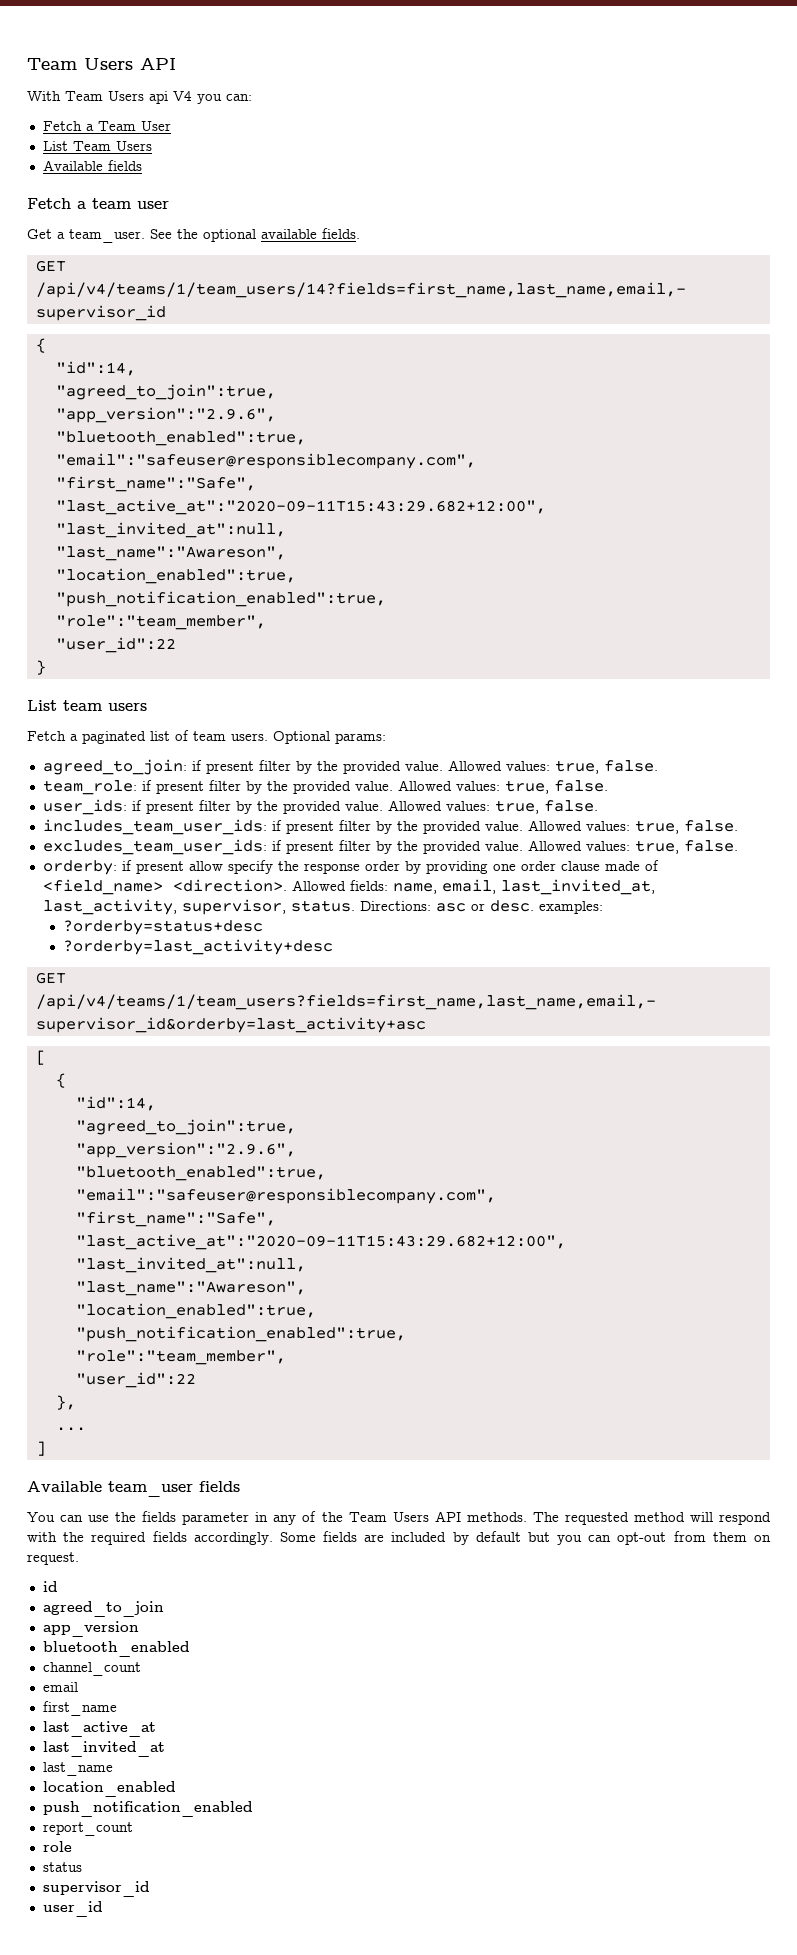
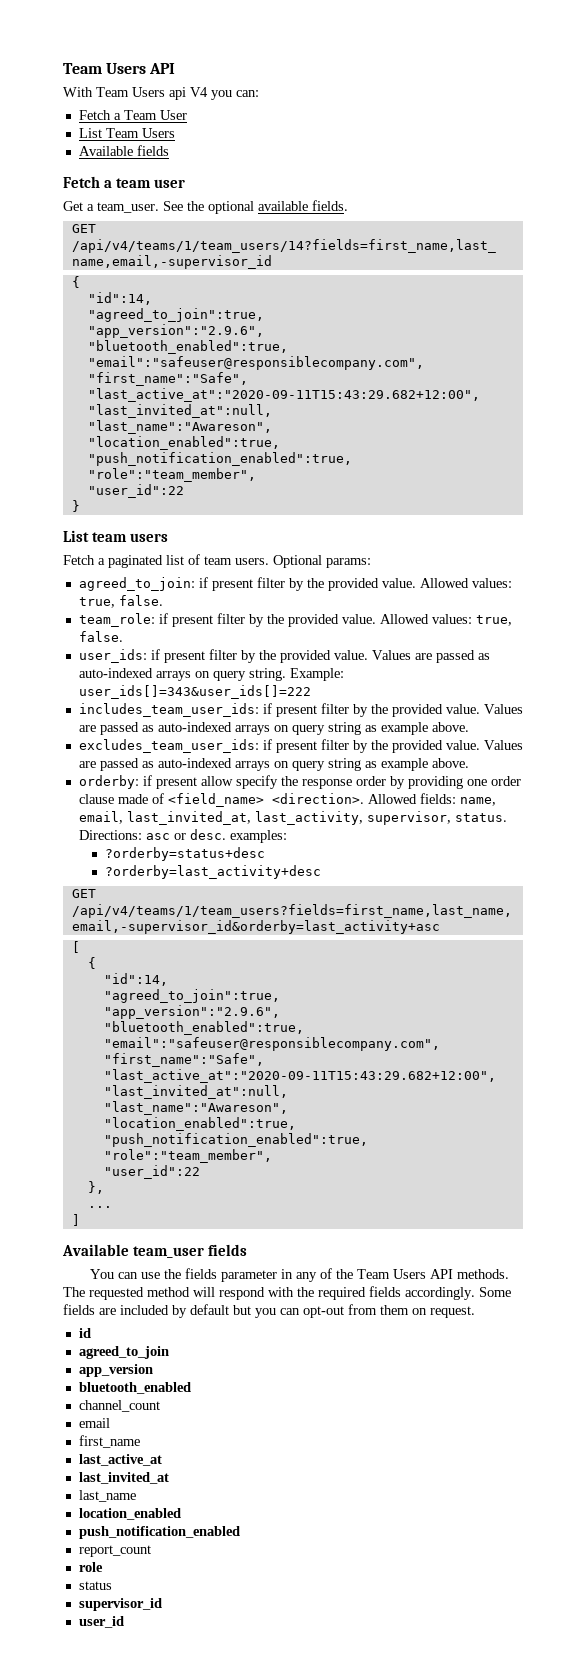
- user_ids: if present filter by the provided value. Allowed values: true, false.
+ user_ids: if present filter by the provided value. Values are passed as auto-indexed arrays on query string. Example: user_ids[]=343&user_ids[]=222
- includes_team_user_ids: if present filter by the provided value. Allowed values: true, false.
+ includes_team_user_ids: if present filter by the provided value. Values are passed as auto-indexed arrays on query string as example above.
- excludes_team_user_ids: if present filter by the provided value. Allowed values: true, false.
+ excludes_team_user_ids: if present filter by the provided value. Values are passed as auto-indexed arrays on query string as example above.

